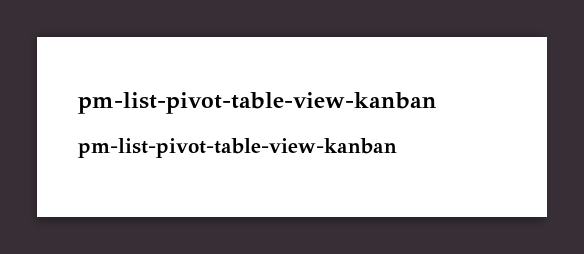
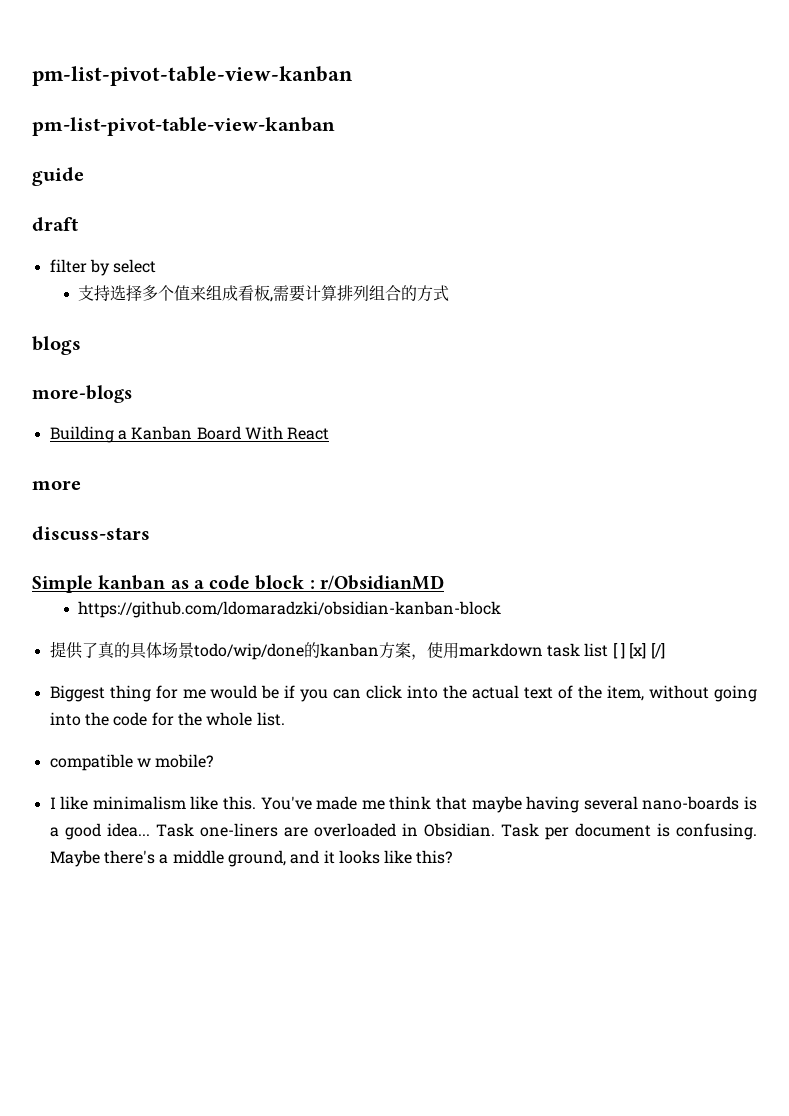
+ guide
+ draft
+ filter by select
+ 支持选择多个值来组成看板,需要计算排列组合的方式
+ blogs
+ more-blogs
+ Building a Kanban Board With React
+ more
+ discuss-stars
+ Simple kanban as a code block : r/ObsidianMD
+ https://github.com/ldomaradzki/obsidian-kanban-block
+ 提供了真的具体场景todo/wip/done的kanban方案，使用markdown task list [ ] [x] [/]
+ Biggest thing for me would be if you can click into the actual text of the item, without going into the code for the whole list.
+ compatible w mobile?
+ I like minimalism like this. You've made me think that maybe having several nano-boards is a good idea... Task one-liners are overloaded in Obsidian. Task per document is confusing. Maybe there's a middle ground, and it looks like this?

